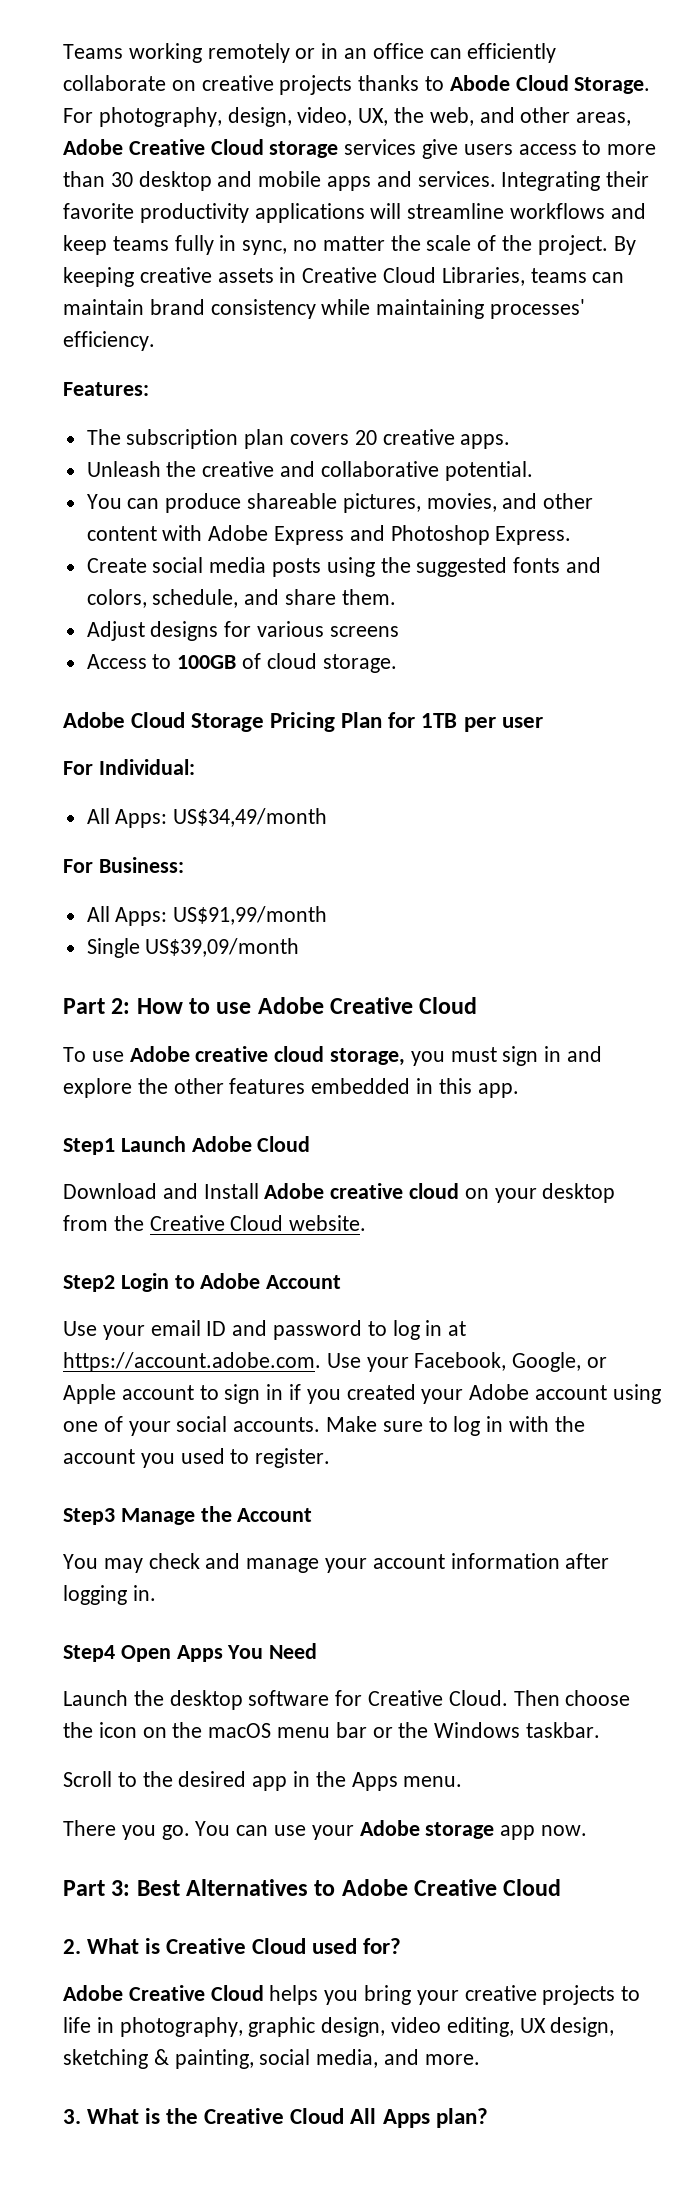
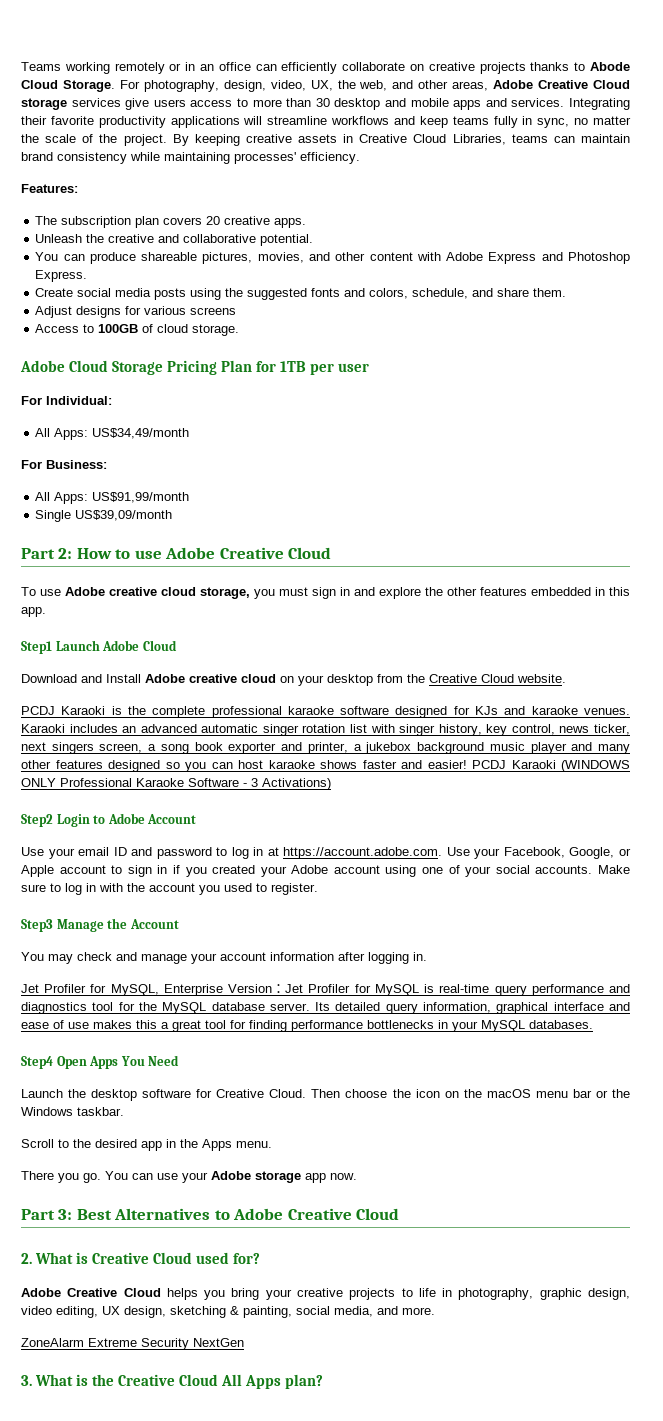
+ PCDJ Karaoki is the complete professional karaoke software designed for KJs and karaoke venues. Karaoki includes an advanced automatic singer rotation list with singer history, key control, news ticker, next singers screen, a song book exporter and printer, a jukebox background music player and many other features designed so you can host karaoke shows faster and easier! PCDJ Karaoki (WINDOWS ONLY Professional Karaoke Software - 3 Activations)
+ Jet Profiler for MySQL, Enterprise Version：Jet Profiler for MySQL is real-time query performance and diagnostics tool for the MySQL database server. Its detailed query information, graphical interface and ease of use makes this a great tool for finding performance bottlenecks in your MySQL databases.
+ ZoneAlarm Extreme Security NextGen

